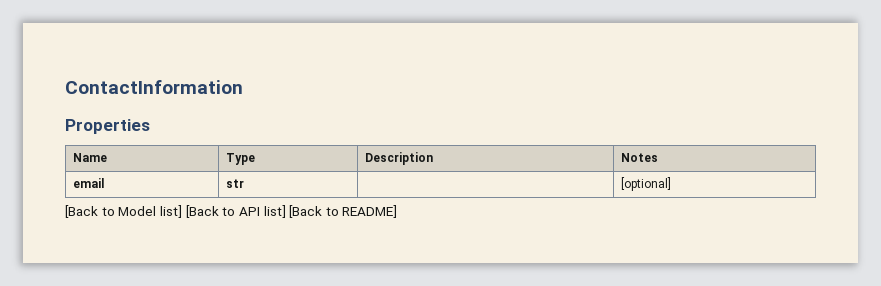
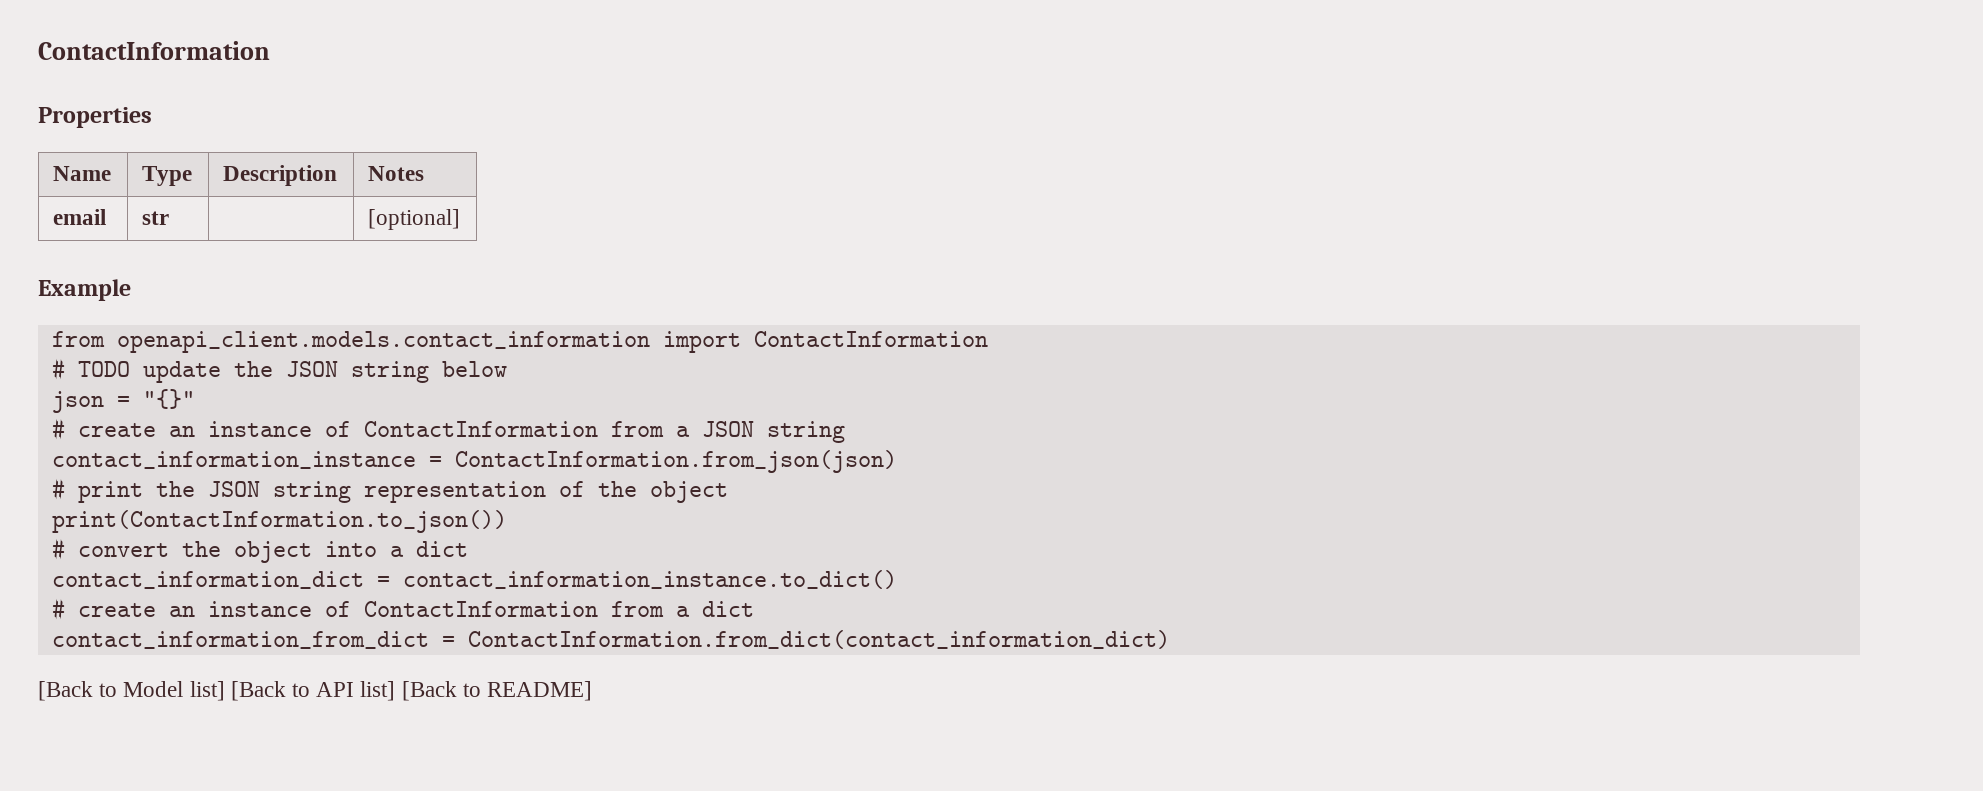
+ Example
+ from openapi_client.models.contact_information import ContactInformation
+ # TODO update the JSON string below
+ json = "{}"
+ # create an instance of ContactInformation from a JSON string
+ contact_information_instance = ContactInformation.from_json(json)
+ # print the JSON string representation of the object
+ print(ContactInformation.to_json())
+ # convert the object into a dict
+ contact_information_dict = contact_information_instance.to_dict()
+ # create an instance of ContactInformation from a dict
+ contact_information_from_dict = ContactInformation.from_dict(contact_information_dict)

